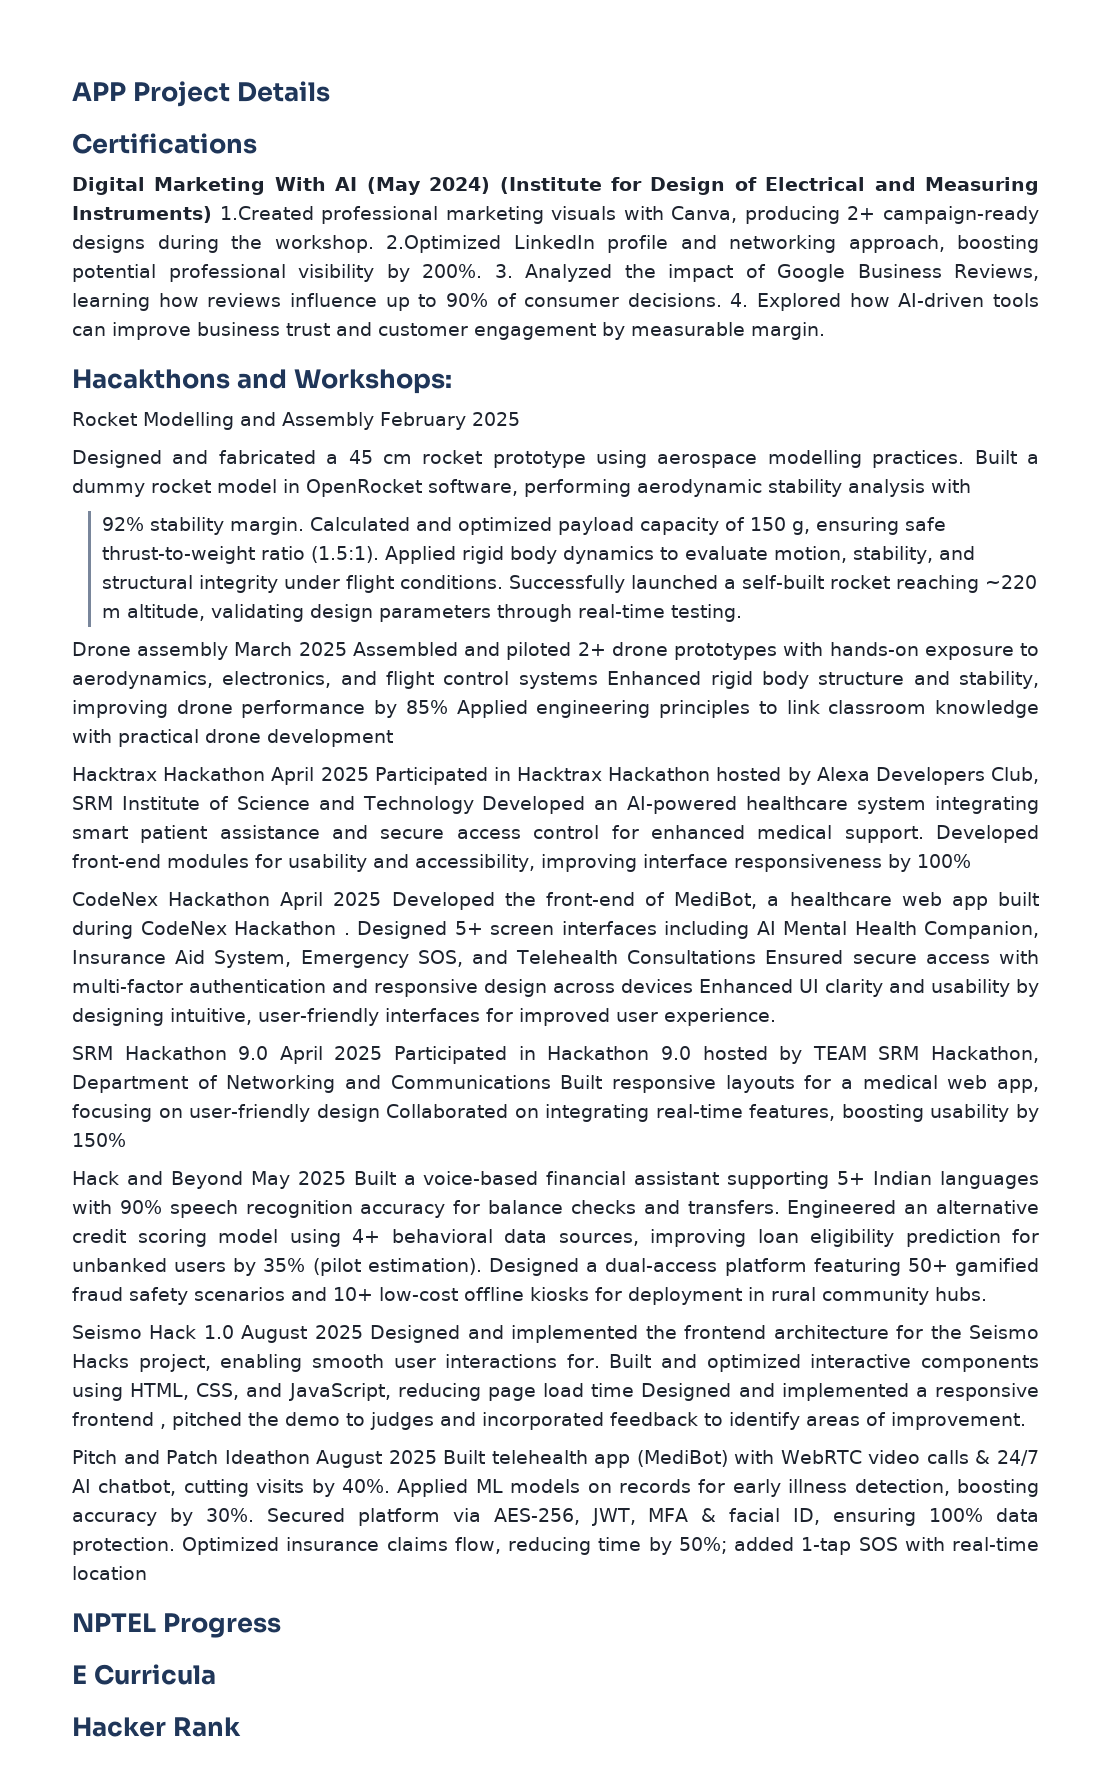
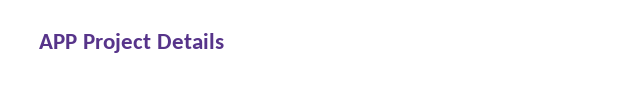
- Certifications
- Digital Marketing With AI (May 2024) (Institute for Design of Electrical and Measuring Instruments) 1.Created professional marketing visuals with Canva, producing 2+ campaign-ready designs during the workshop. 2.Optimized LinkedIn profile and networking approach, boosting potential professional visibility by 200%. 3. Analyzed the impact of Google Business Reviews, learning how reviews influence up to 90% of consumer decisions. 4. Explored how AI-driven tools can improve business trust and customer engagement by measurable margin.
- Hacakthons and Workshops:
- Rocket Modelling and Assembly February 2025
- Designed and fabricated a 45 cm rocket prototype using aerospace modelling practices. Built a dummy rocket model in OpenRocket software, performing aerodynamic stability analysis with
- 92% stability margin. Calculated and optimized payload capacity of 150 g, ensuring safe thrust-to-weight ratio (1.5:1). Applied rigid body dynamics to evaluate motion, stability, and structural integrity under flight conditions. Successfully launched a self-built rocket reaching ~220 m altitude, validating design parameters through real-time testing.
- Drone assembly March 2025 Assembled and piloted 2+ drone prototypes with hands-on exposure to aerodynamics, electronics, and flight control systems Enhanced rigid body structure and stability, improving drone performance by 85% Applied engineering principles to link classroom knowledge with practical drone development
- Hacktrax Hackathon April 2025 Participated in Hacktrax Hackathon hosted by Alexa Developers Club, SRM Institute of Science and Technology Developed an AI-powered healthcare system integrating smart patient assistance and secure access control for enhanced medical support. Developed front-end modules for usability and accessibility, improving interface responsiveness by 100%
- CodeNex Hackathon April 2025 Developed the front-end of MediBot, a healthcare web app built during CodeNex Hackathon . Designed 5+ screen interfaces including AI Mental Health Companion, Insurance Aid System, Emergency SOS, and Telehealth Consultations Ensured secure access with multi-factor authentication and responsive design across devices Enhanced UI clarity and usability by designing intuitive, user-friendly interfaces for improved user experience.
- SRM Hackathon 9.0 April 2025 Participated in Hackathon 9.0 hosted by TEAM SRM Hackathon, Department of Networking and Communications Built responsive layouts for a medical web app, focusing on user-friendly design Collaborated on integrating real-time features, boosting usability by 150%
- Hack and Beyond May 2025 Built a voice-based financial assistant supporting 5+ Indian languages with 90% speech recognition accuracy for balance checks and transfers. Engineered an alternative credit scoring model using 4+ behavioral data sources, improving loan eligibility prediction for unbanked users by 35% (pilot estimation). Designed a dual-access platform featuring 50+ gamified fraud safety scenarios and 10+ low-cost offline kiosks for deployment in rural community hubs.
- Seismo Hack 1.0 August 2025 Designed and implemented the frontend architecture for the Seismo Hacks project, enabling smooth user interactions for. Built and optimized interactive components using HTML, CSS, and JavaScript, reducing page load time Designed and implemented a responsive frontend , pitched the demo to judges and incorporated feedback to identify areas of improvement.
- Pitch and Patch Ideathon August 2025 Built telehealth app (MediBot) with WebRTC video calls & 24/7 AI chatbot, cutting visits by 40%. Applied ML models on records for early illness detection, boosting accuracy by 30%. Secured platform via AES-256, JWT, MFA & facial ID, ensuring 100% data protection. Optimized insurance claims flow, reducing time by 50%; added 1-tap SOS with real-time location
- NPTEL Progress
- E Curricula
- Hacker Rank

